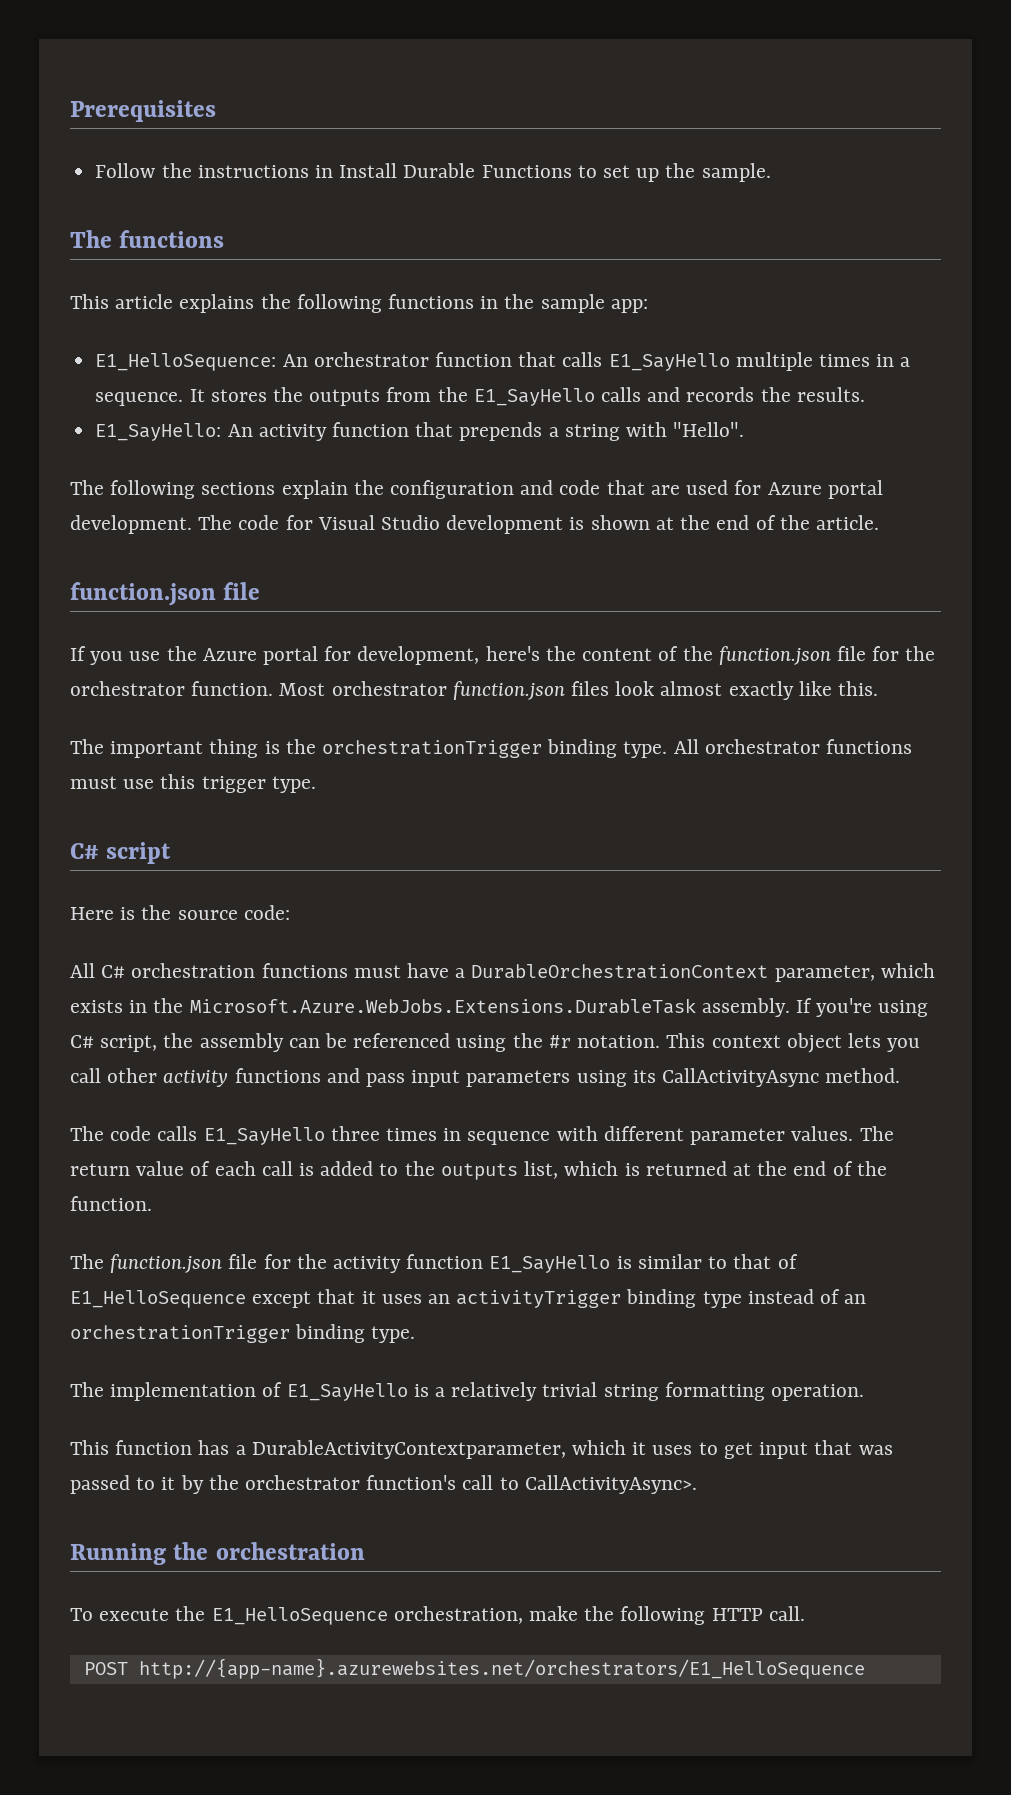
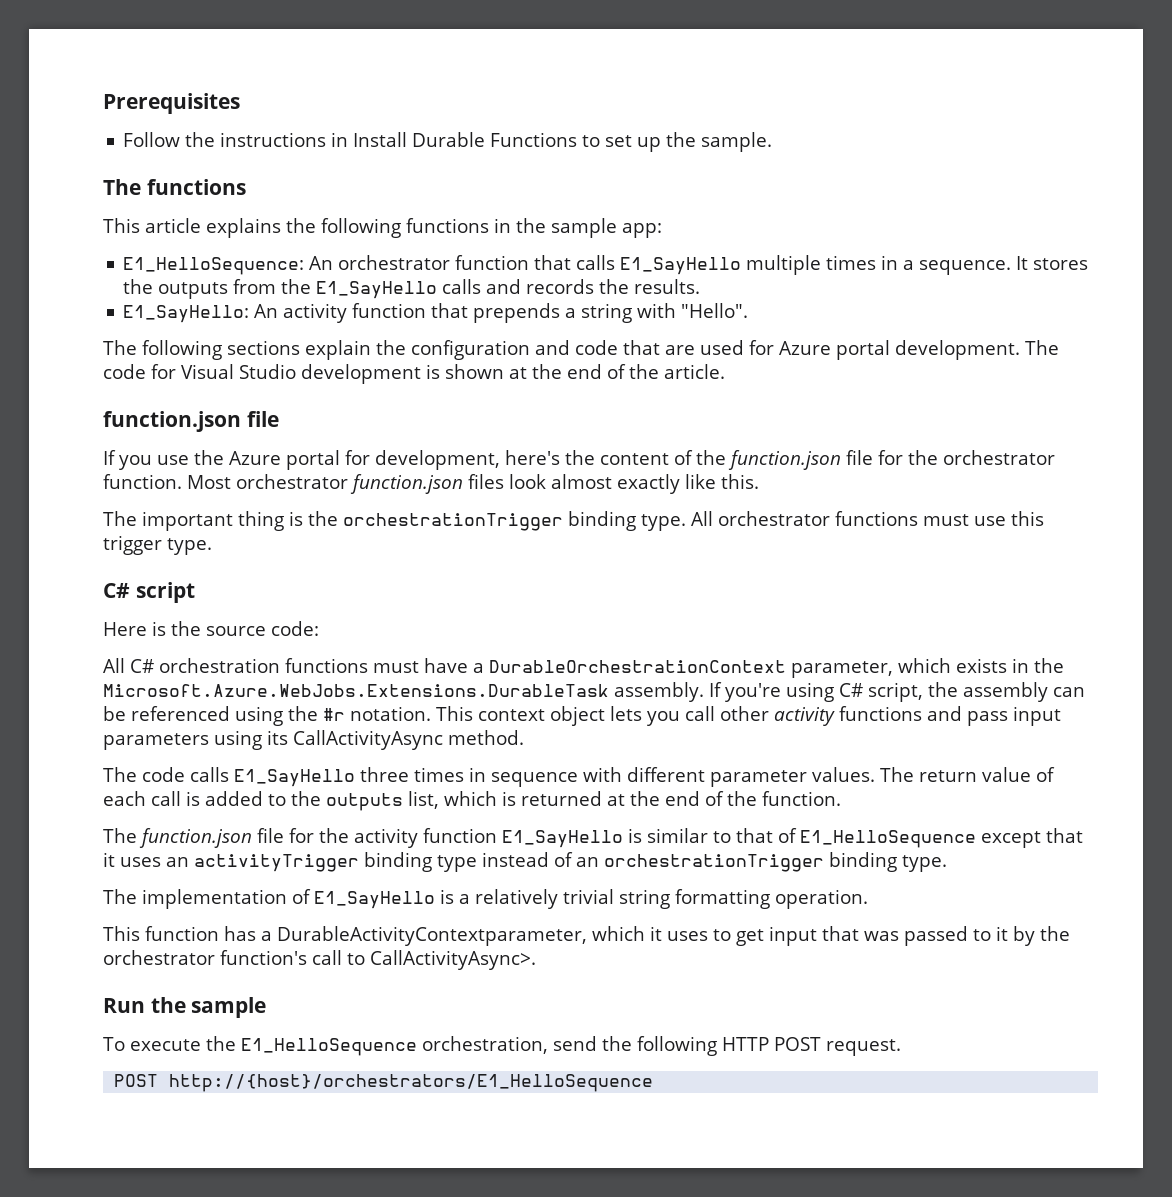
- Running the orchestration
+ Run the sample
- To execute the E1_HelloSequence orchestration, make the following HTTP call.
- POST http://{app-name}.azurewebsites.net/orchestrators/E1_HelloSequence
+ To execute the E1_HelloSequence orchestration, send the following HTTP POST request.
+ POST http://{host}/orchestrators/E1_HelloSequence

